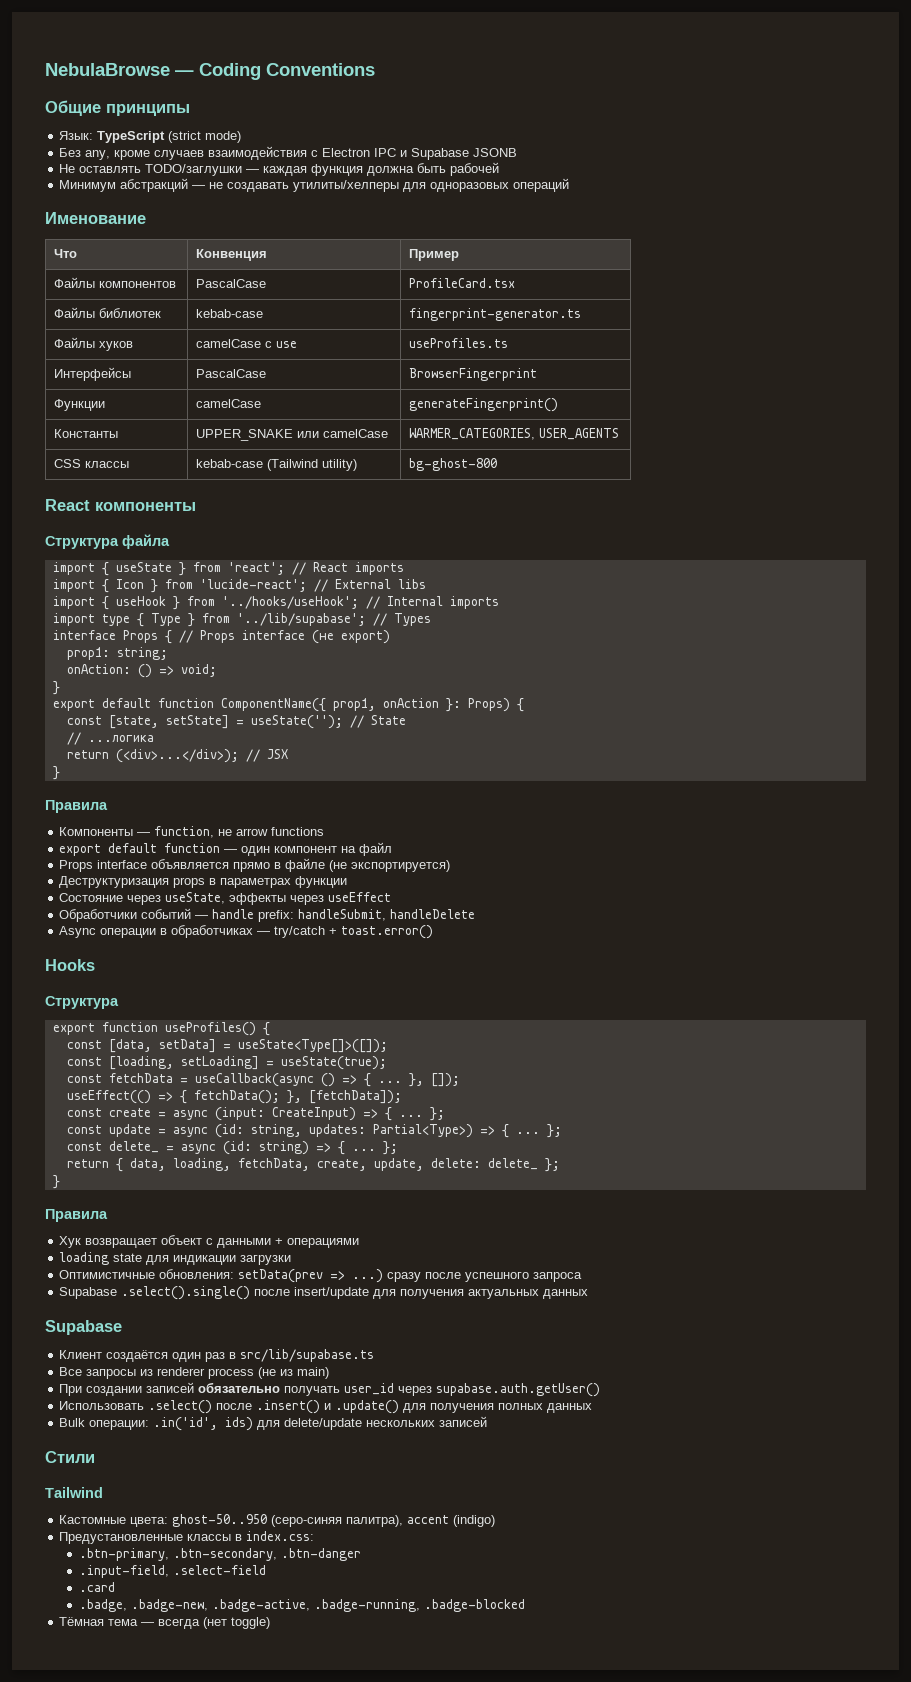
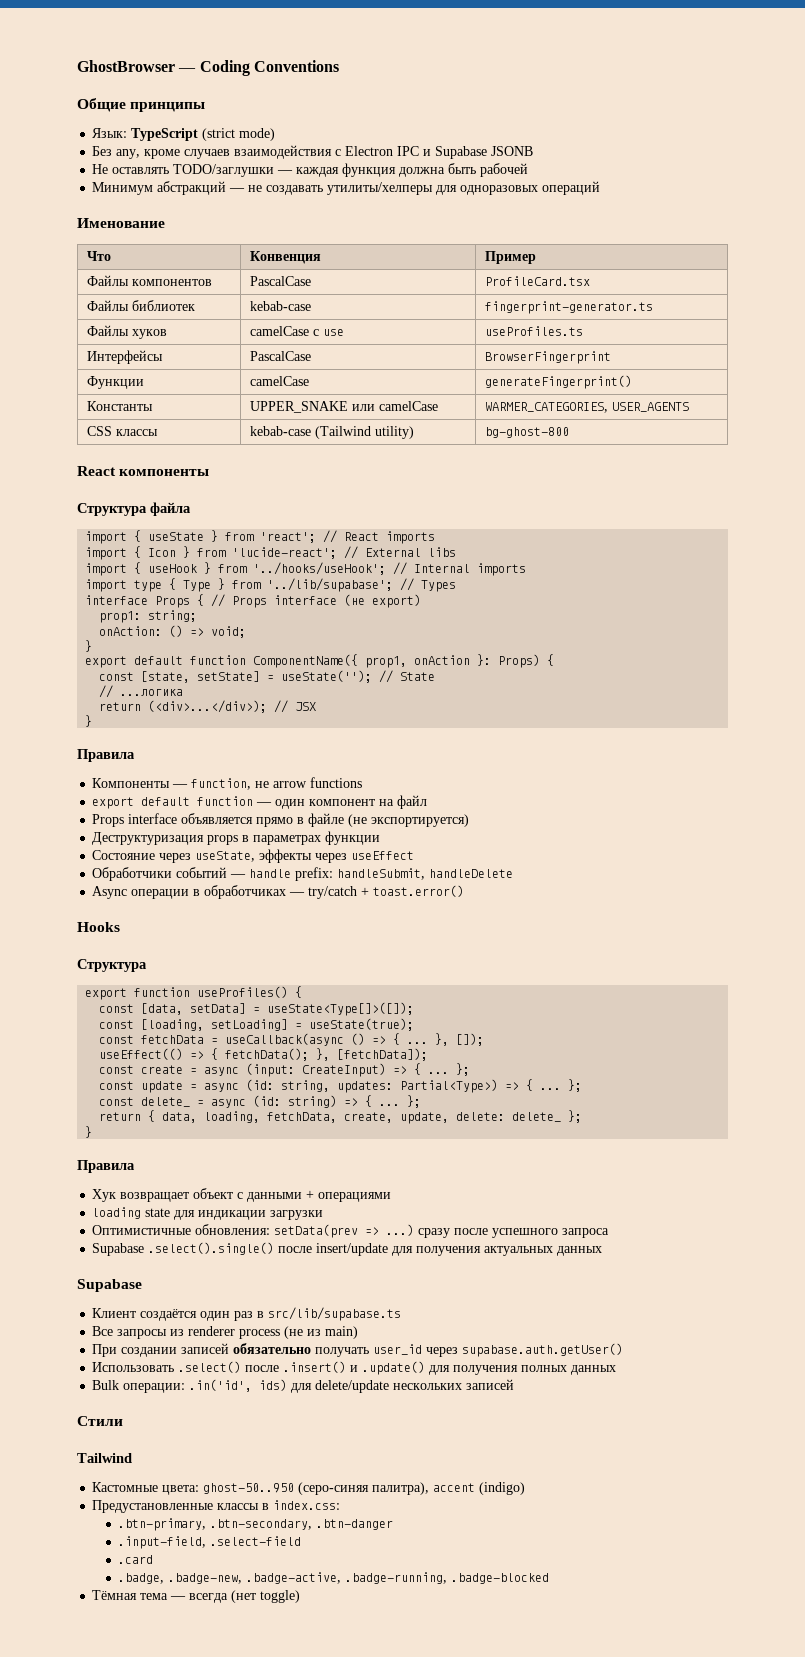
- NebulaBrowse — Coding Conventions
+ GhostBrowser — Coding Conventions

